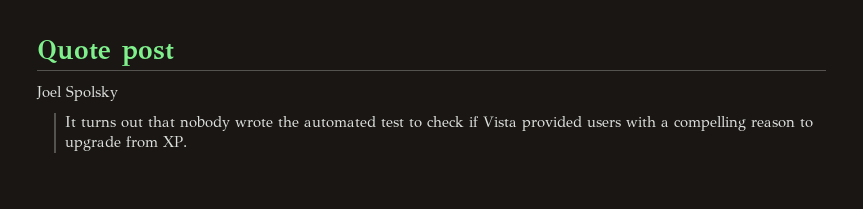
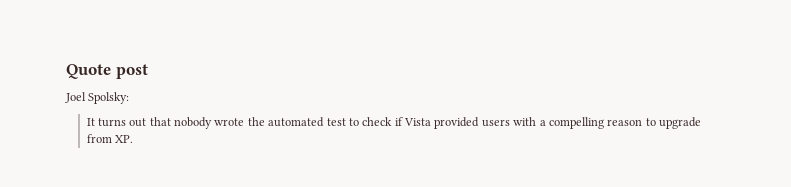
- Joel Spolsky
+ Joel Spolsky:

